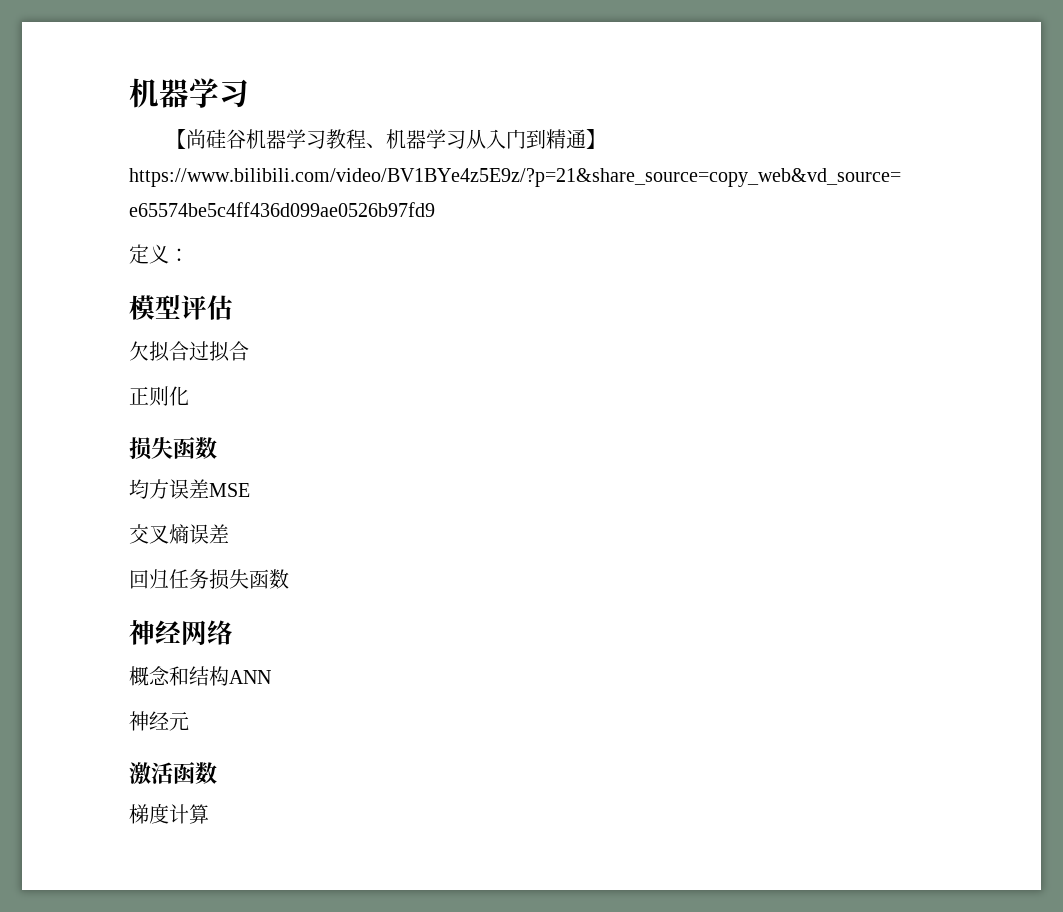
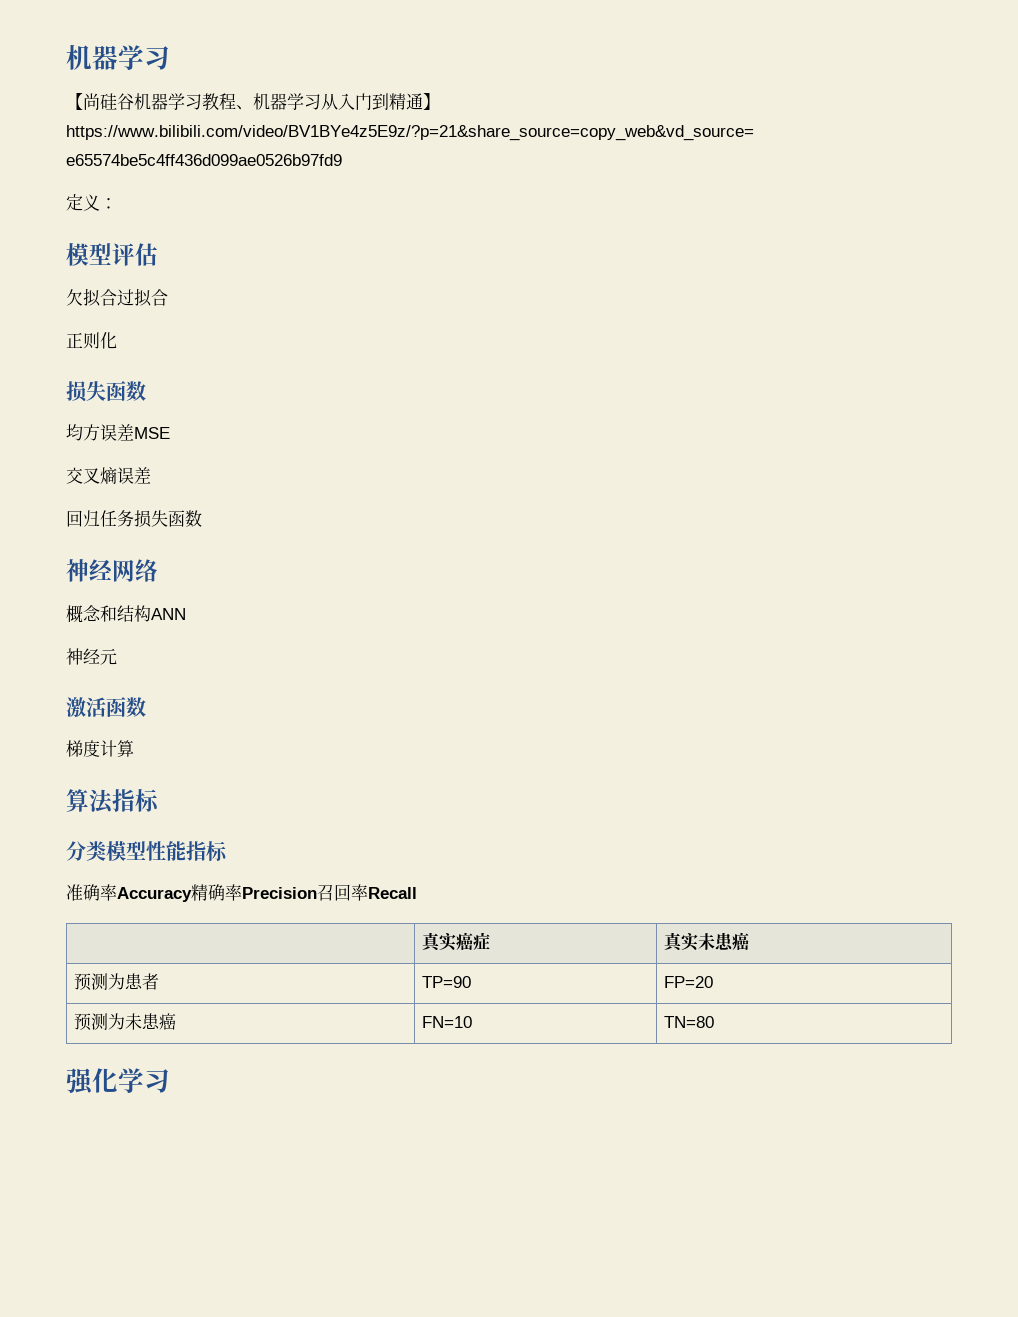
+ 算法指标
+ 分类模型性能指标
+ 准确率Accuracy精确率Precision召回率Recall
+ | 真实癌症 | 真实未患癌
+ 预测为患者 | TP=90 | FP=20
+ 预测为未患癌 | FN=10 | TN=80
+ 强化学习

